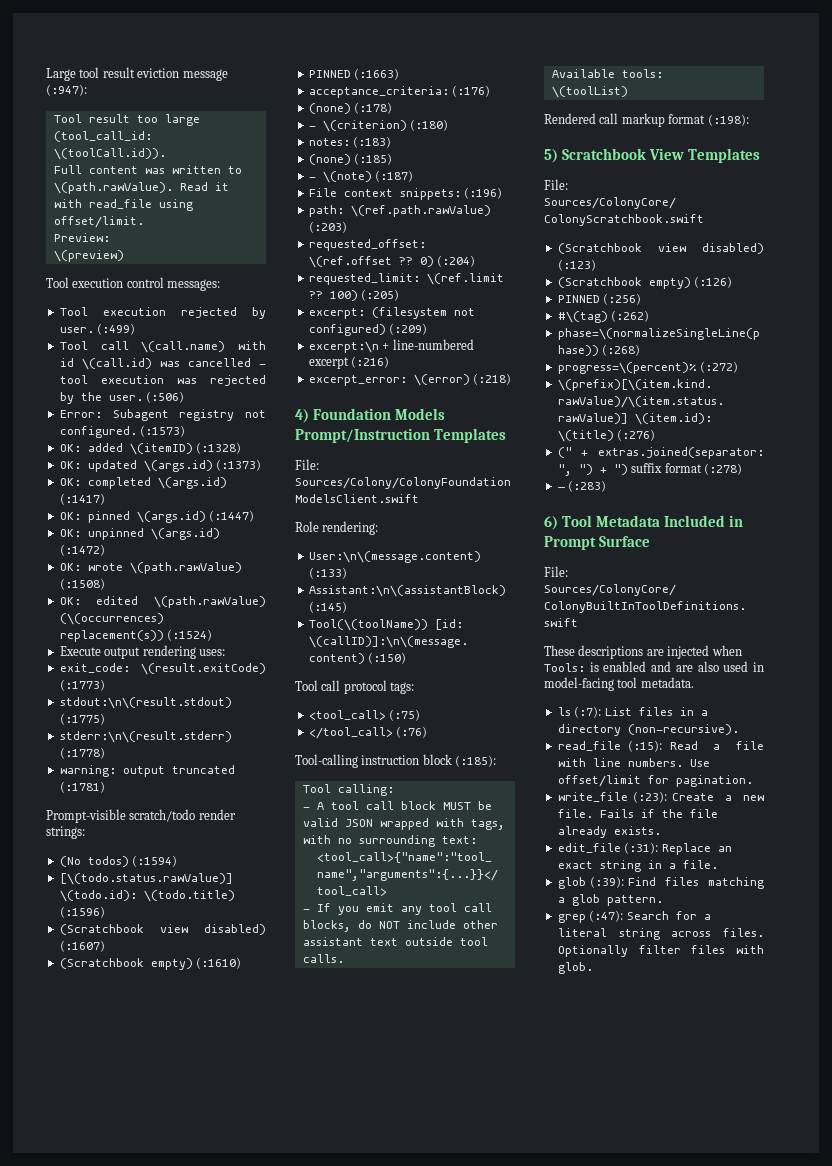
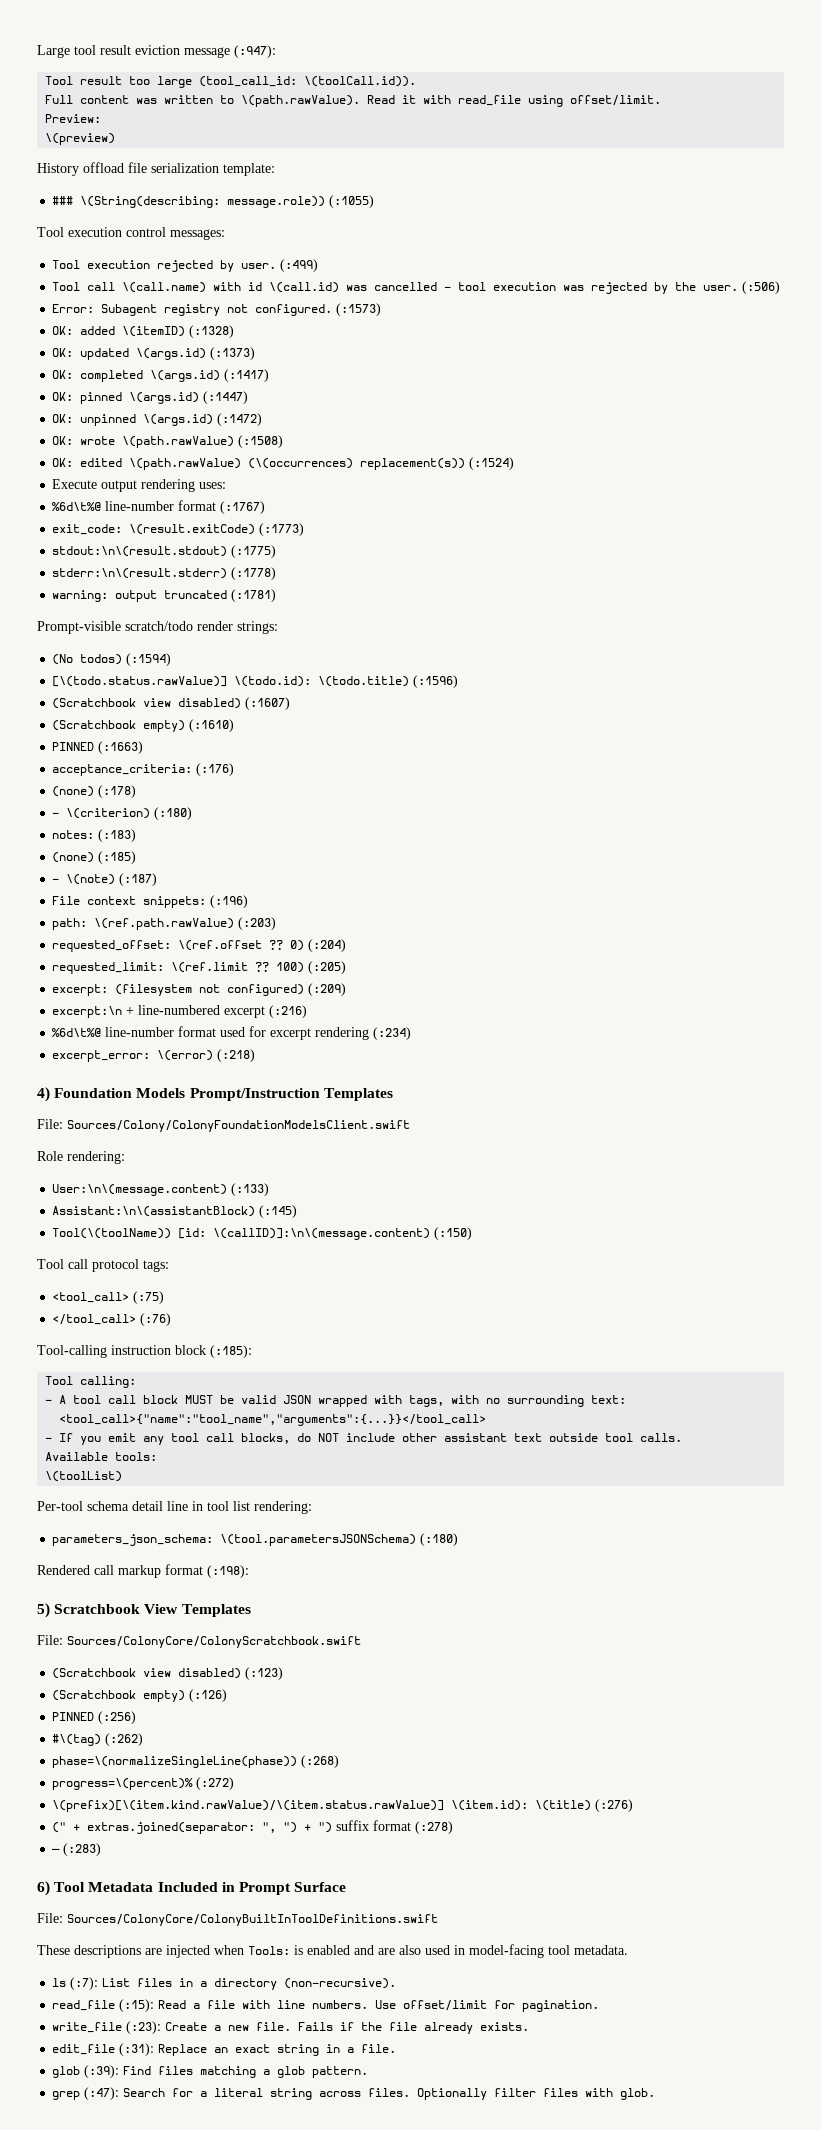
+ History offload file serialization template:
+ ### \(String(describing: message.role)) (:1055)
+ %6d\t%@ line-number format (:1767)
+ %6d\t%@ line-number format used for excerpt rendering (:234)
+ Per-tool schema detail line in tool list rendering:
+ parameters_json_schema: \(tool.parametersJSONSchema) (:180)

